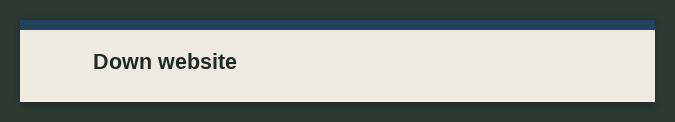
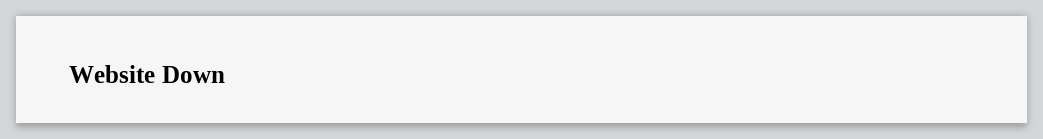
- Down website
+ Website Down

